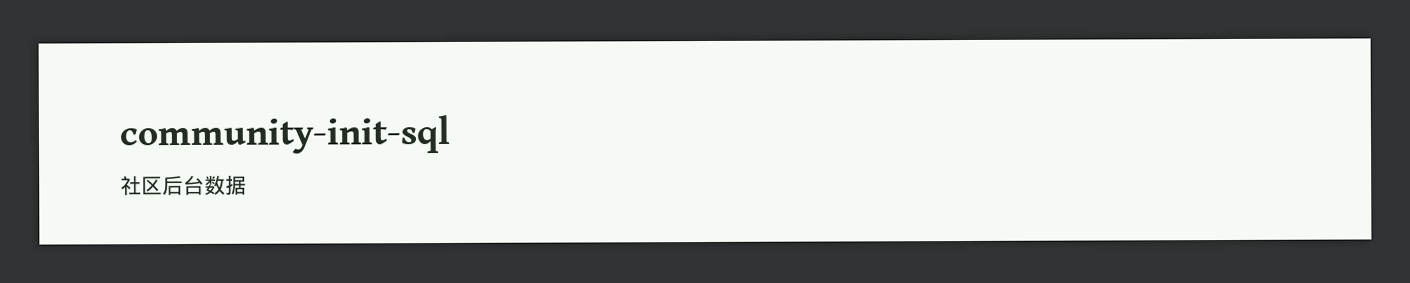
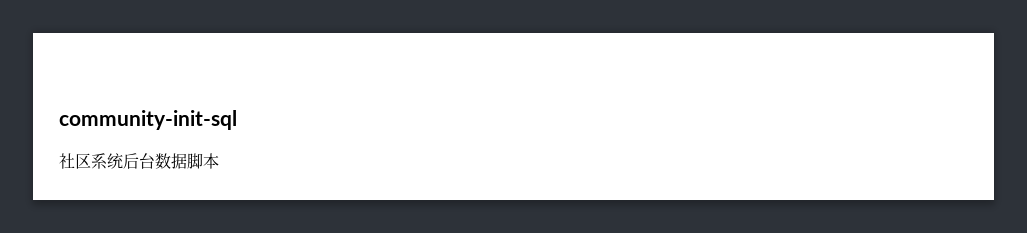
- 社区后台数据
+ 社区系统后台数据脚本

